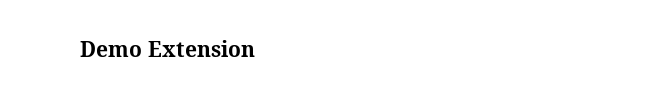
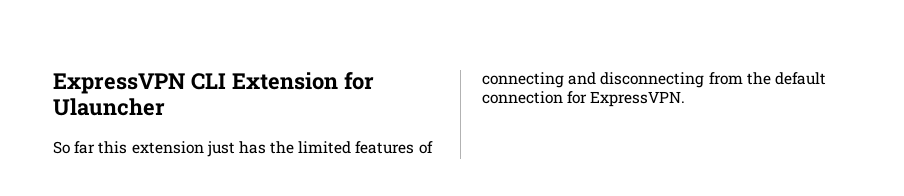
- Demo Extension
+ ExpressVPN CLI Extension for Ulauncher
+ So far this extension just has the limited features of connecting and disconnecting from the default connection for ExpressVPN.

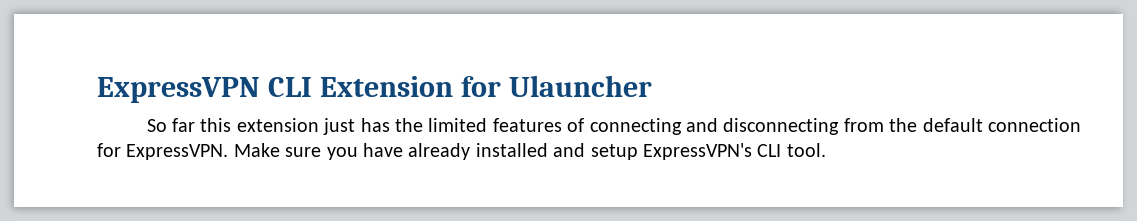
+ Make sure you have already installed and setup ExpressVPN's CLI tool.

